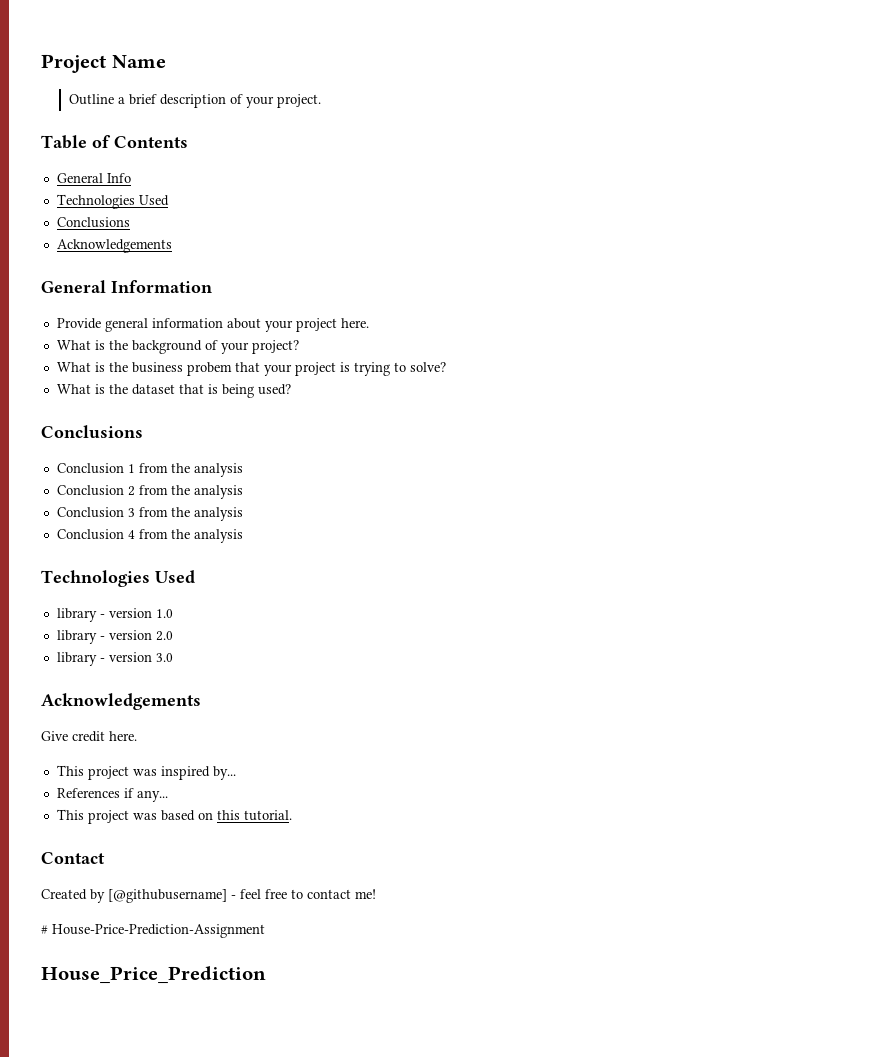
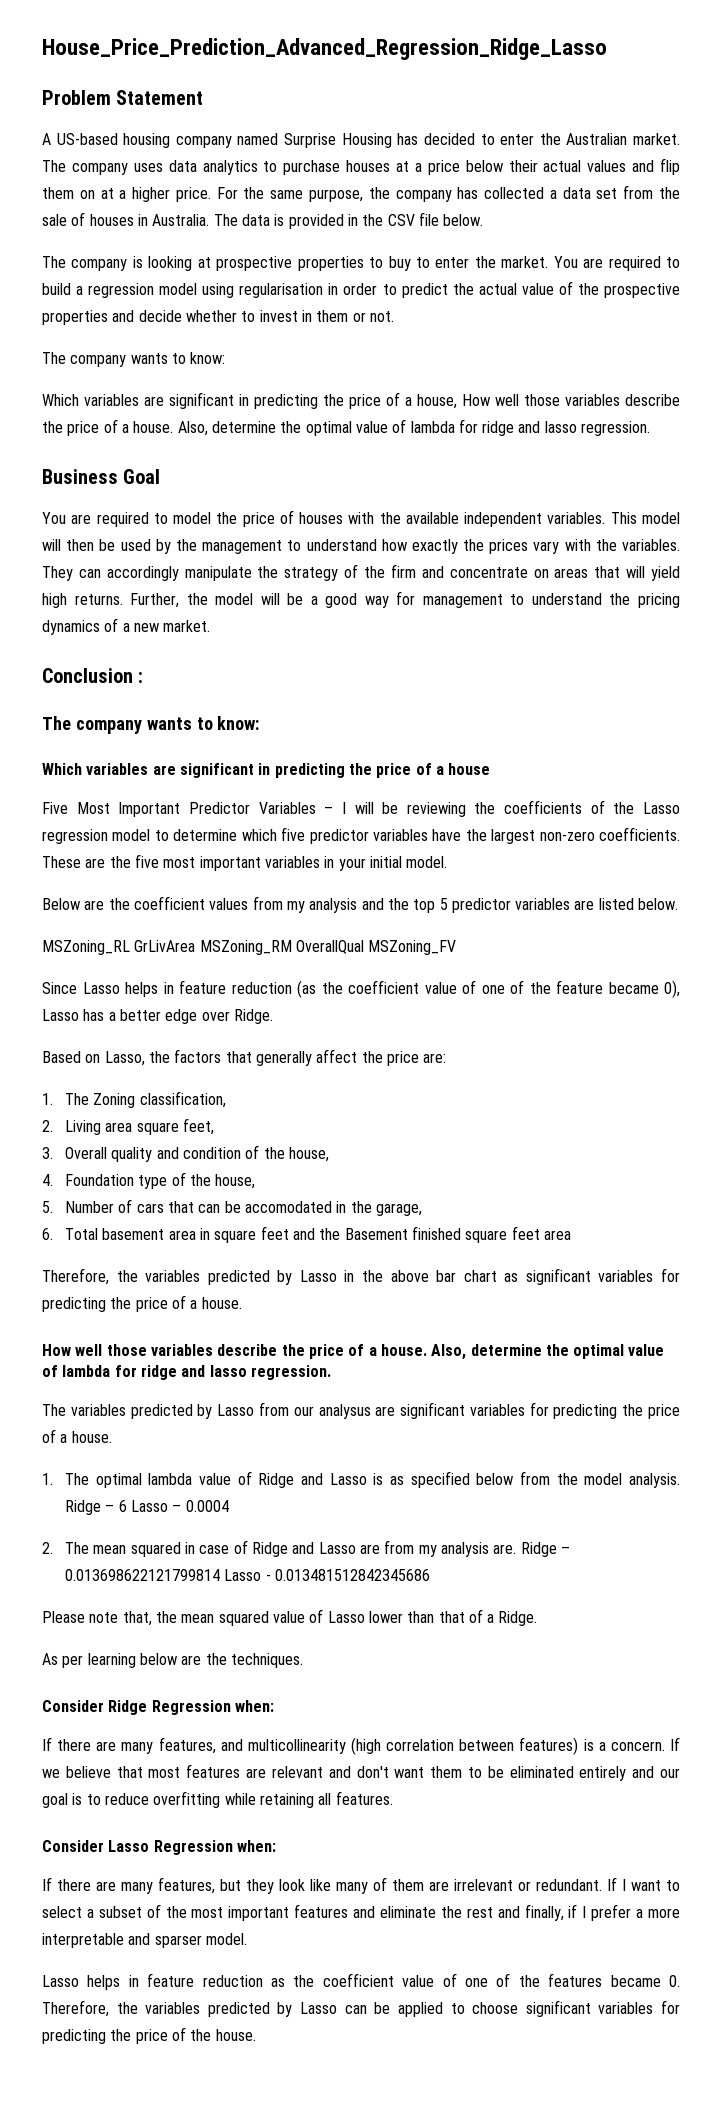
- Project Name
- Outline a brief description of your project.
- Table of Contents
- General Info
- Technologies Used
- Conclusions
- Acknowledgements
- General Information
- Provide general information about your project here.
- What is the background of your project?
- What is the business probem that your project is trying to solve?
- What is the dataset that is being used?
- Conclusions
- Conclusion 1 from the analysis
- Conclusion 2 from the analysis
- Conclusion 3 from the analysis
- Conclusion 4 from the analysis
- Technologies Used
- library - version 1.0
- library - version 2.0
- library - version 3.0
- Acknowledgements
- Give credit here.
- This project was inspired by...
- References if any...
- This project was based on this tutorial.
- Contact
- Created by [@githubusername] - feel free to contact me!
- # House-Price-Prediction-Assignment
- House_Price_Prediction
+ House_Price_Prediction_Advanced_Regression_Ridge_Lasso
+ Problem Statement
+ A US-based housing company named Surprise Housing has decided to enter the Australian market. The company uses data analytics to purchase houses at a price below their actual values and flip them on at a higher price. For the same purpose, the company has collected a data set from the sale of houses in Australia. The data is provided in the CSV file below.
+ The company is looking at prospective properties to buy to enter the market. You are required to build a regression model using regularisation in order to predict the actual value of the prospective properties and decide whether to invest in them or not.
+ The company wants to know:
+ Which variables are significant in predicting the price of a house, How well those variables describe the price of a house. Also, determine the optimal value of lambda for ridge and lasso regression.
+ Business Goal
+ You are required to model the price of houses with the available independent variables. This model will then be used by the management to understand how exactly the prices vary with the variables. They can accordingly manipulate the strategy of the firm and concentrate on areas that will yield high returns. Further, the model will be a good way for management to understand the pricing dynamics of a new market.
+ Conclusion :
+ The company wants to know:
+ Which variables are significant in predicting the price of a house
+ Five Most Important Predictor Variables – I will be reviewing the coefficients of the Lasso regression model to determine which five predictor variables have the largest non-zero coefficients. These are the five most important variables in your initial model.
+ Below are the coefficient values from my analysis and the top 5 predictor variables are listed below.
+ MSZoning_RL GrLivArea MSZoning_RM OverallQual MSZoning_FV
+ Since Lasso helps in feature reduction (as the coefficient value of one of the feature became 0), Lasso has a better edge over Ridge.
+ Based on Lasso, the factors that generally affect the price are:
+ 1. The Zoning classification,
+ 2. Living area square feet,
+ 3. Overall quality and condition of the house,
+ 4. Foundation type of the house,
+ 5. Number of cars that can be accomodated in the garage,
+ 6. Total basement area in square feet and the Basement finished square feet area
+ Therefore, the variables predicted by Lasso in the above bar chart as significant variables for predicting the price of a house.
+ How well those variables describe the price of a house. Also, determine the optimal value of lambda for ridge and lasso regression.
+ The variables predicted by Lasso from our analysus are significant variables for predicting the price of a house.
+ 1. The optimal lambda value of Ridge and Lasso is as specified below from the model analysis. Ridge – 6 Lasso – 0.0004
+ 2. The mean squared in case of Ridge and Lasso are from my analysis are. Ridge – 0.013698622121799814 Lasso - 0.013481512842345686
+ Please note that, the mean squared value of Lasso lower than that of a Ridge.
+ As per learning below are the techniques.
+ Consider Ridge Regression when:
+ If there are many features, and multicollinearity (high correlation between features) is a concern. If we believe that most features are relevant and don't want them to be eliminated entirely and our goal is to reduce overfitting while retaining all features.
+ Consider Lasso Regression when:
+ If there are many features, but they look like many of them are irrelevant or redundant. If I want to select a subset of the most important features and eliminate the rest and finally, if I prefer a more interpretable and sparser model.
+ Lasso helps in feature reduction as the coefficient value of one of the features became 0. Therefore, the variables predicted by Lasso can be applied to choose significant variables for predicting the price of the house.

